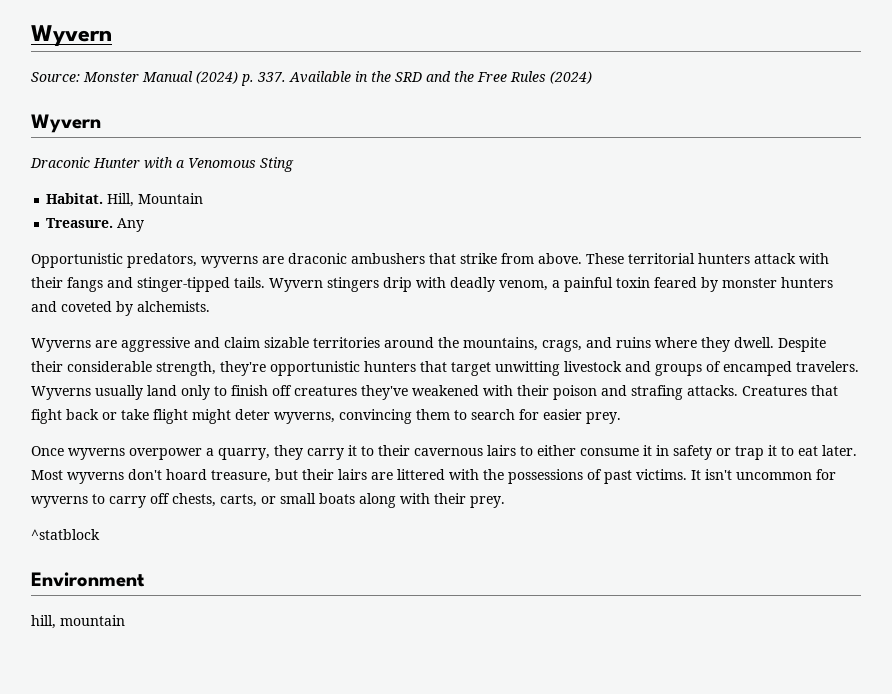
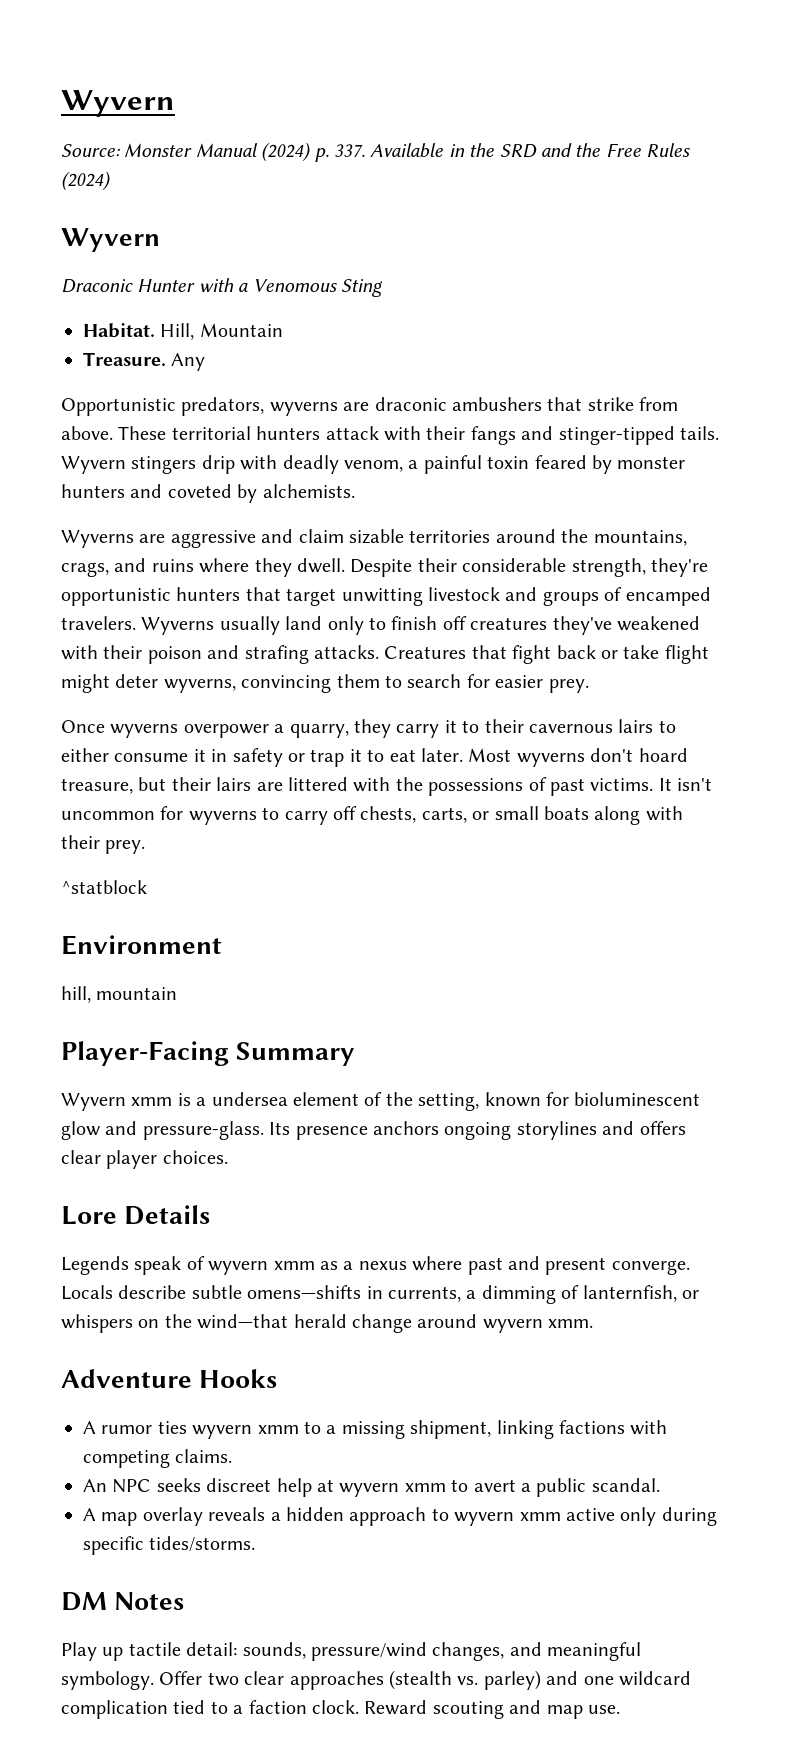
+ Player-Facing Summary
+ Wyvern xmm is a undersea element of the setting, known for bioluminescent glow and pressure-glass. Its presence anchors ongoing storylines and offers clear player choices.
+ Lore Details
+ Legends speak of wyvern xmm as a nexus where past and present converge. Locals describe subtle omens—shifts in currents, a dimming of lanternfish, or whispers on the wind—that herald change around wyvern xmm.
+ Adventure Hooks
+ A rumor ties wyvern xmm to a missing shipment, linking factions with competing claims.
+ An NPC seeks discreet help at wyvern xmm to avert a public scandal.
+ A map overlay reveals a hidden approach to wyvern xmm active only during specific tides/storms.
+ DM Notes
+ Play up tactile detail: sounds, pressure/wind changes, and meaningful symbology. Offer two clear approaches (stealth vs. parley) and one wildcard complication tied to a faction clock. Reward scouting and map use.

